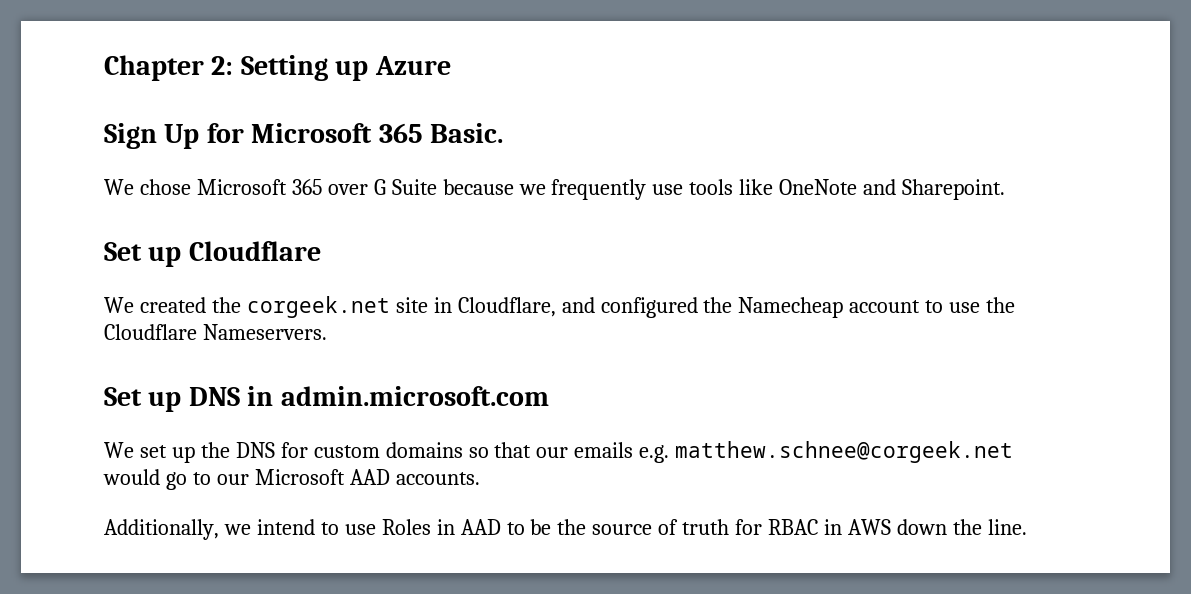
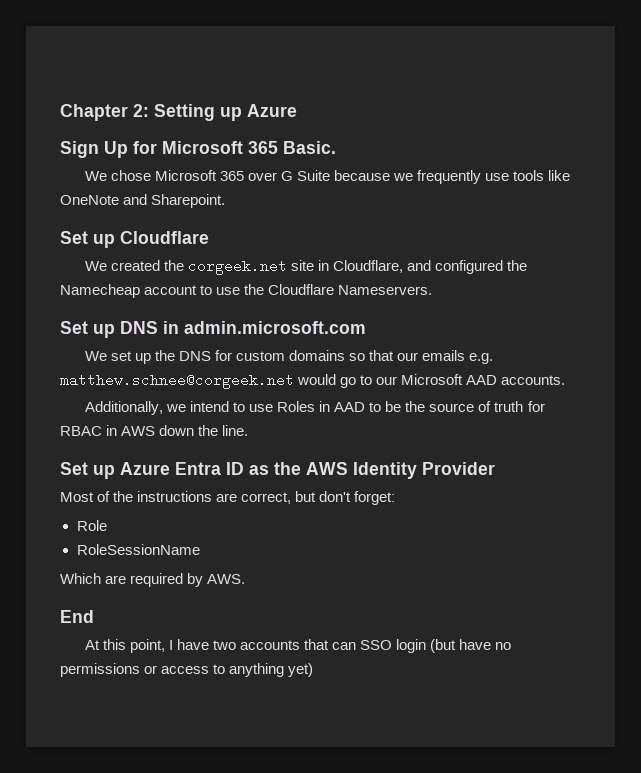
+ Set up Azure Entra ID as the AWS Identity Provider
+ Most of the instructions are correct, but don't forget:
+ Role
+ RoleSessionName
+ Which are required by AWS.
+ End
+ At this point, I have two accounts that can SSO login (but have no permissions or access to anything yet)

